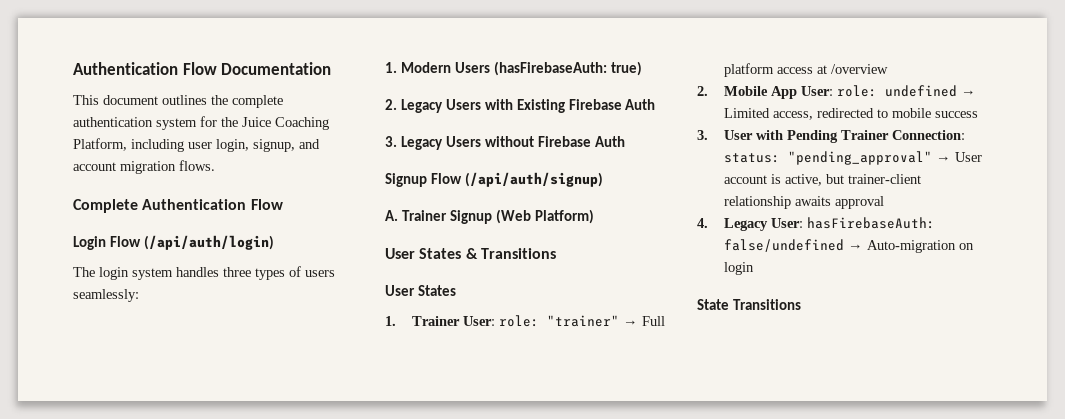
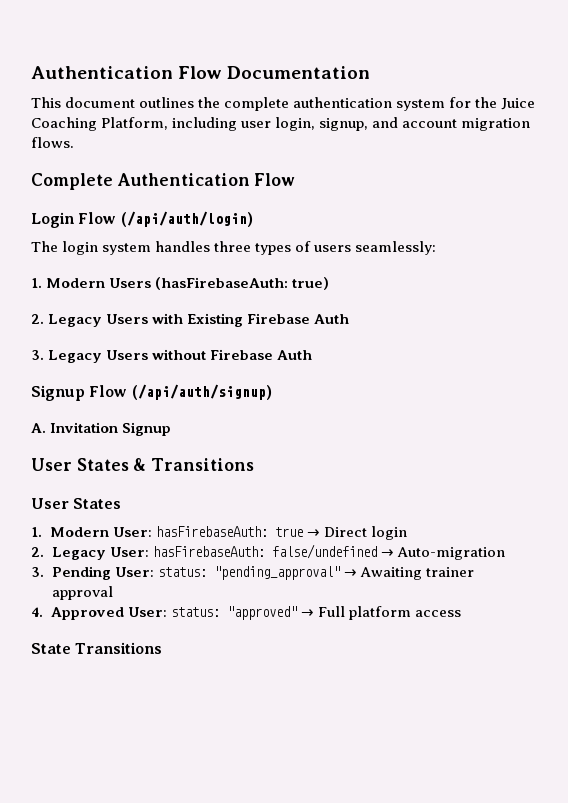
- A. Trainer Signup (Web Platform)
+ A. Invitation Signup
- 1. Trainer User: role: "trainer" → Full platform access at /overview
- 2. Mobile App User: role: undefined → Limited access, redirected to mobile success
- 3. User with Pending Trainer Connection: status: "pending_approval" → User account is active, but trainer-client relationship awaits approval
- 4. Legacy User: hasFirebaseAuth: false/undefined → Auto-migration on login
+ 1. Modern User: hasFirebaseAuth: true → Direct login
+ 2. Legacy User: hasFirebaseAuth: false/undefined → Auto-migration
+ 3. Pending User: status: "pending_approval" → Awaiting trainer approval
+ 4. Approved User: status: "approved" → Full platform access

